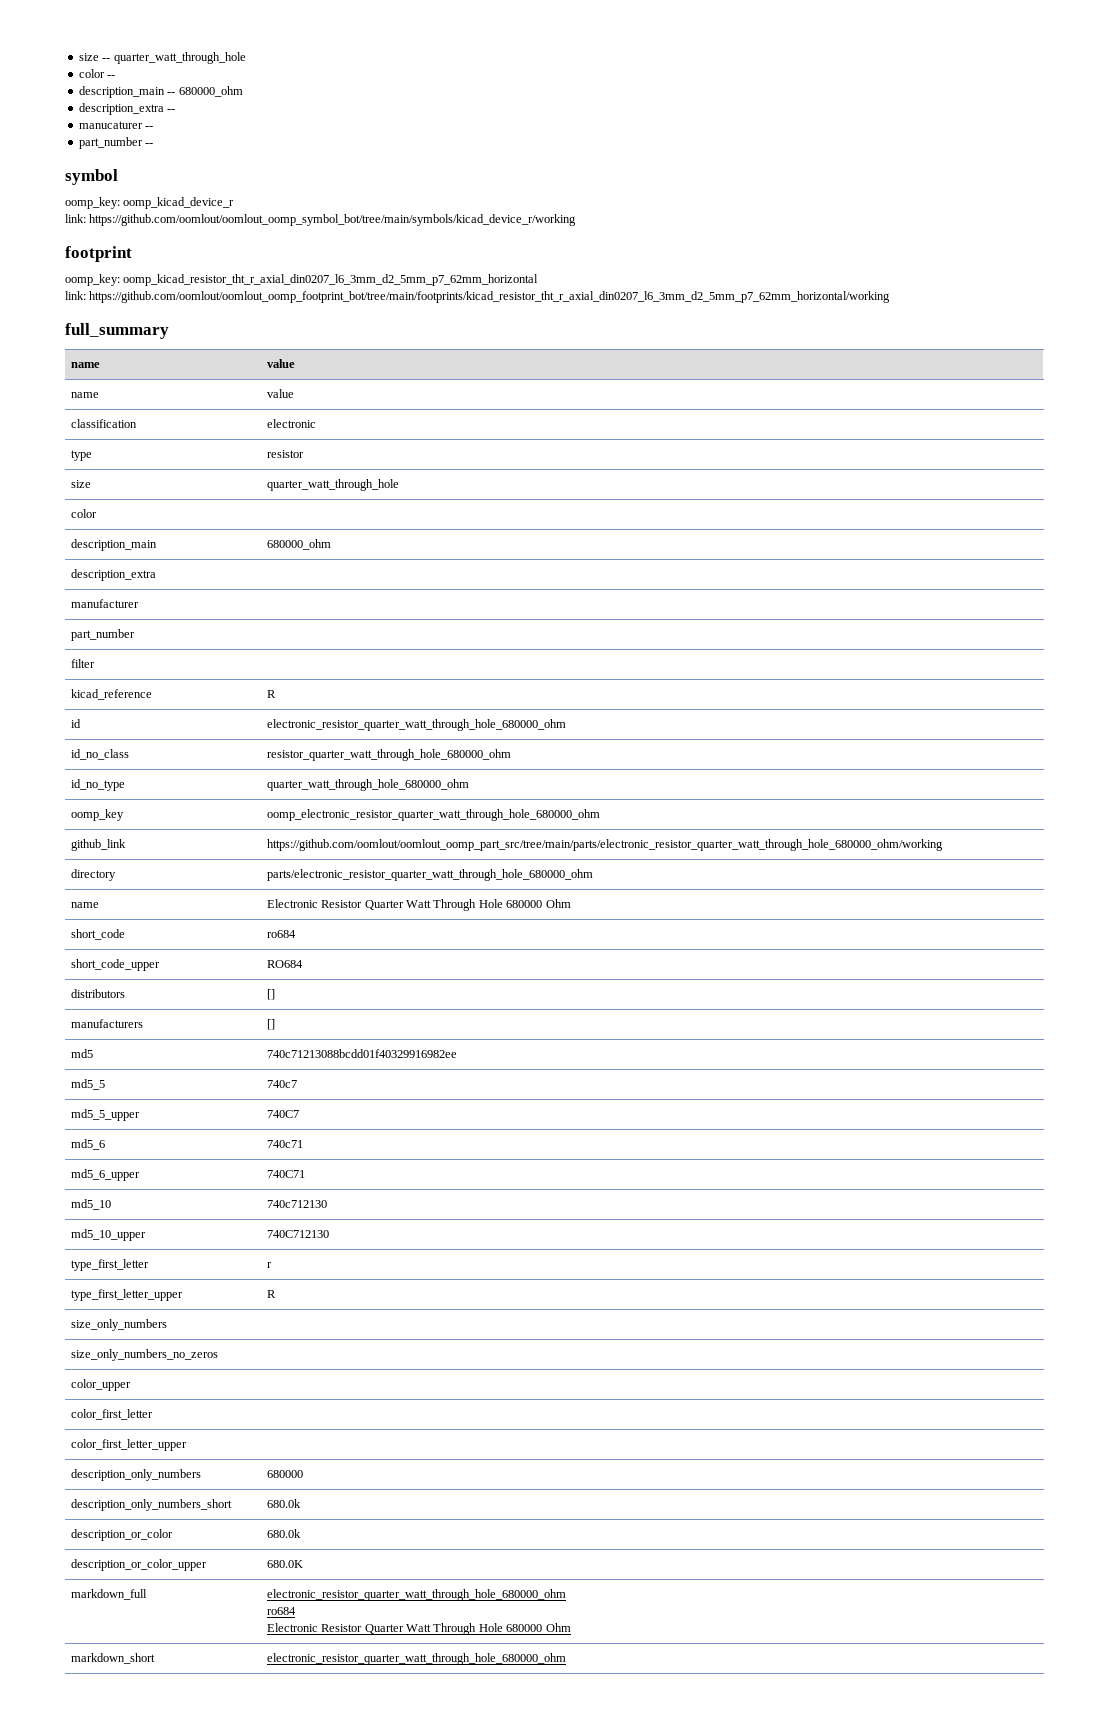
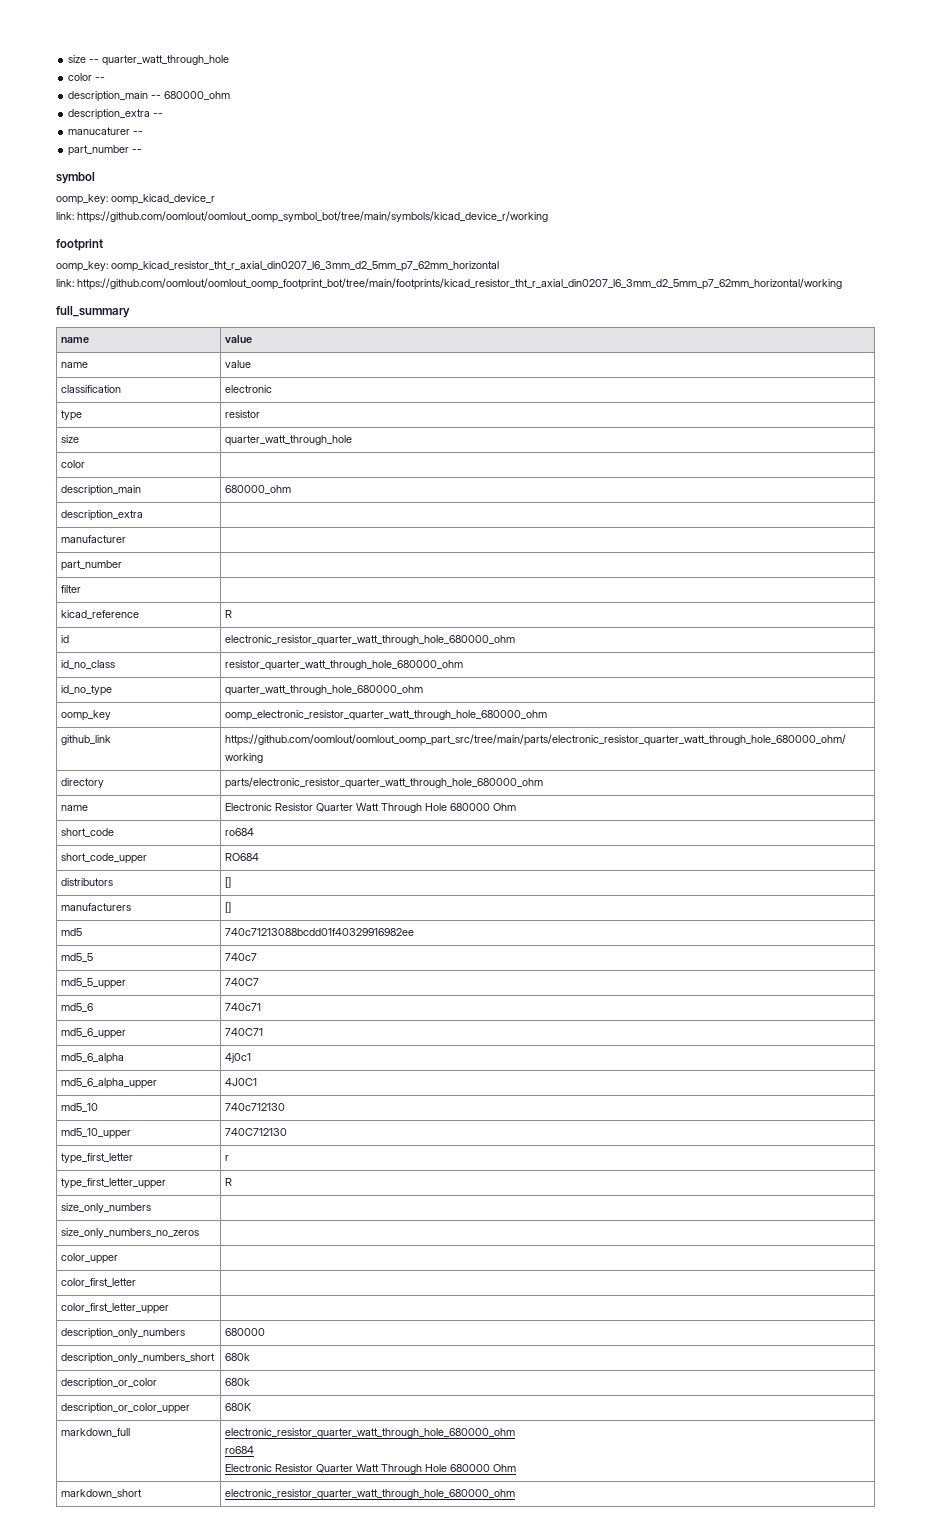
+ md5_6_alpha | 4j0c1
+ md5_6_alpha_upper | 4J0C1
- description_only_numbers_short | 680.0k
+ description_only_numbers_short | 680k
- description_or_color | 680.0k
+ description_or_color | 680k
- description_or_color_upper | 680.0K
+ description_or_color_upper | 680K

